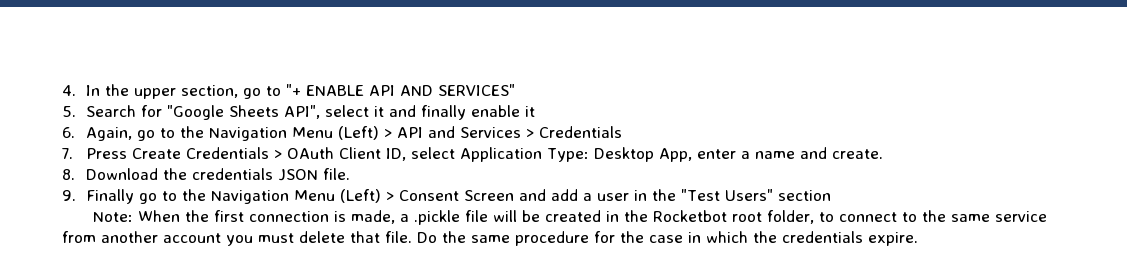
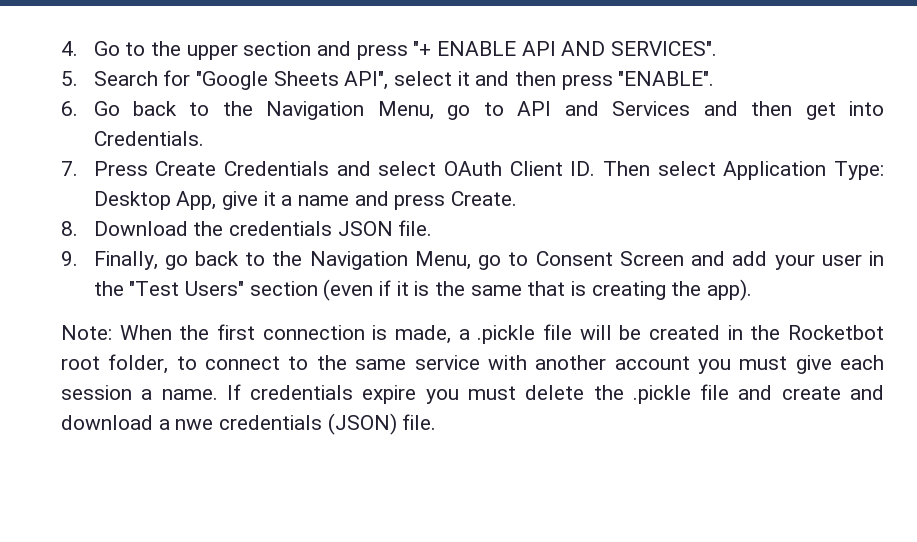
- 4. In the upper section, go to "+ ENABLE API AND SERVICES"
+ 4. Go to the upper section and press "+ ENABLE API AND SERVICES".
- 5. Search for "Google Sheets API", select it and finally enable it
+ 5. Search for "Google Sheets API", select it and then press "ENABLE".
- 6. Again, go to the Navigation Menu (Left) > API and Services > Credentials
- 7. Press Create Credentials > OAuth Client ID, select Application Type: Desktop App, enter a name and create.
+ 6. Go back to the Navigation Menu, go to API and Services and then get into Credentials.
+ 7. Press Create Credentials and select OAuth Client ID. Then select Application Type: Desktop App, give it a name and press Create.
- 9. Finally go to the Navigation Menu (Left) > Consent Screen and add a user in the "Test Users" section
+ 9. Finally, go back to the Navigation Menu, go to Consent Screen and add your user in the "Test Users" section (even if it is the same that is creating the app).
- Note: When the first connection is made, a .pickle file will be created in the Rocketbot root folder, to connect to the same service from another account you must delete that file. Do the same procedure for the case in which the credentials expire.
+ Note: When the first connection is made, a .pickle file will be created in the Rocketbot root folder, to connect to the same service with another account you must give each session a name. If credentials expire you must delete the .pickle file and create and download a nwe credentials (JSON) file.

